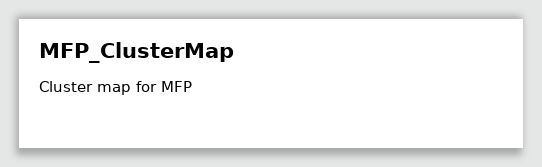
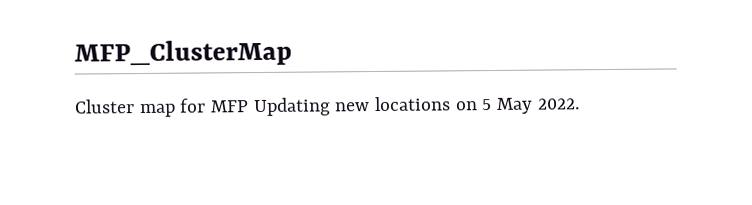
- Cluster map for MFP
+ Cluster map for MFP Updating new locations on 5 May 2022.

